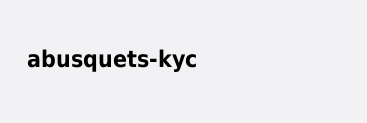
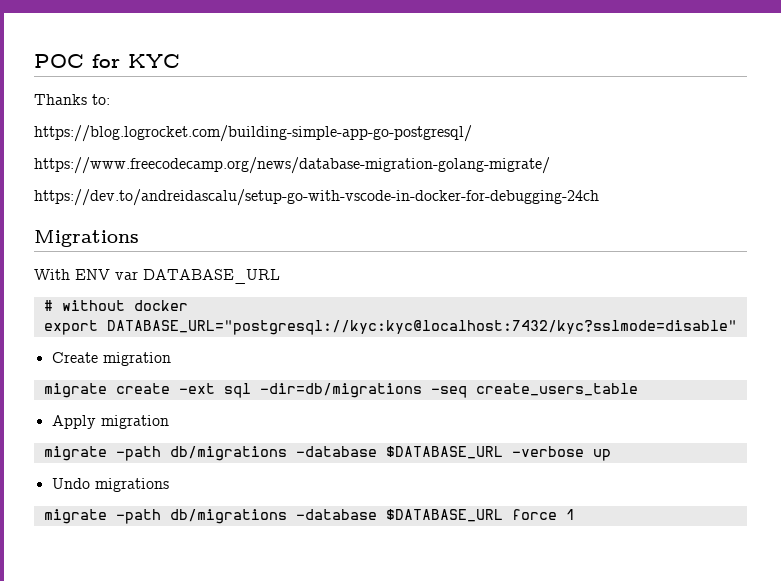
- abusquets-kyc
+ POC for KYC
+ Thanks to:
+ https://blog.logrocket.com/building-simple-app-go-postgresql/
+ https://www.freecodecamp.org/news/database-migration-golang-migrate/
+ https://dev.to/andreidascalu/setup-go-with-vscode-in-docker-for-debugging-24ch
+ Migrations
+ With ENV var DATABASE_URL
+ # without docker
+ export DATABASE_URL="postgresql://kyc:kyc@localhost:7432/kyc?sslmode=disable"
+ Create migration
+ migrate create -ext sql -dir=db/migrations -seq create_users_table
+ Apply migration
+ migrate -path db/migrations -database $DATABASE_URL -verbose up
+ Undo migrations
+ migrate -path db/migrations -database $DATABASE_URL force 1

